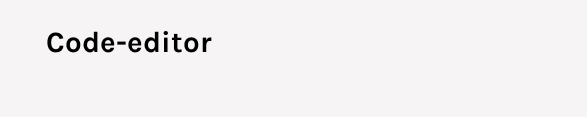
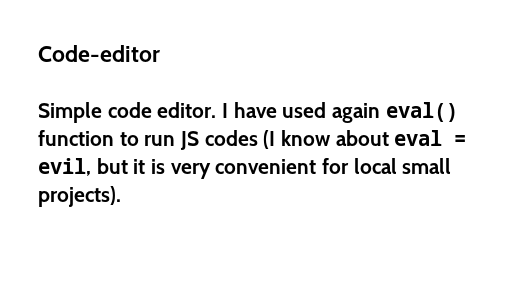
+ Simple code editor. I have used again eval() function to run JS codes (I know about eval = evil, but it is very convenient for local small projects).

